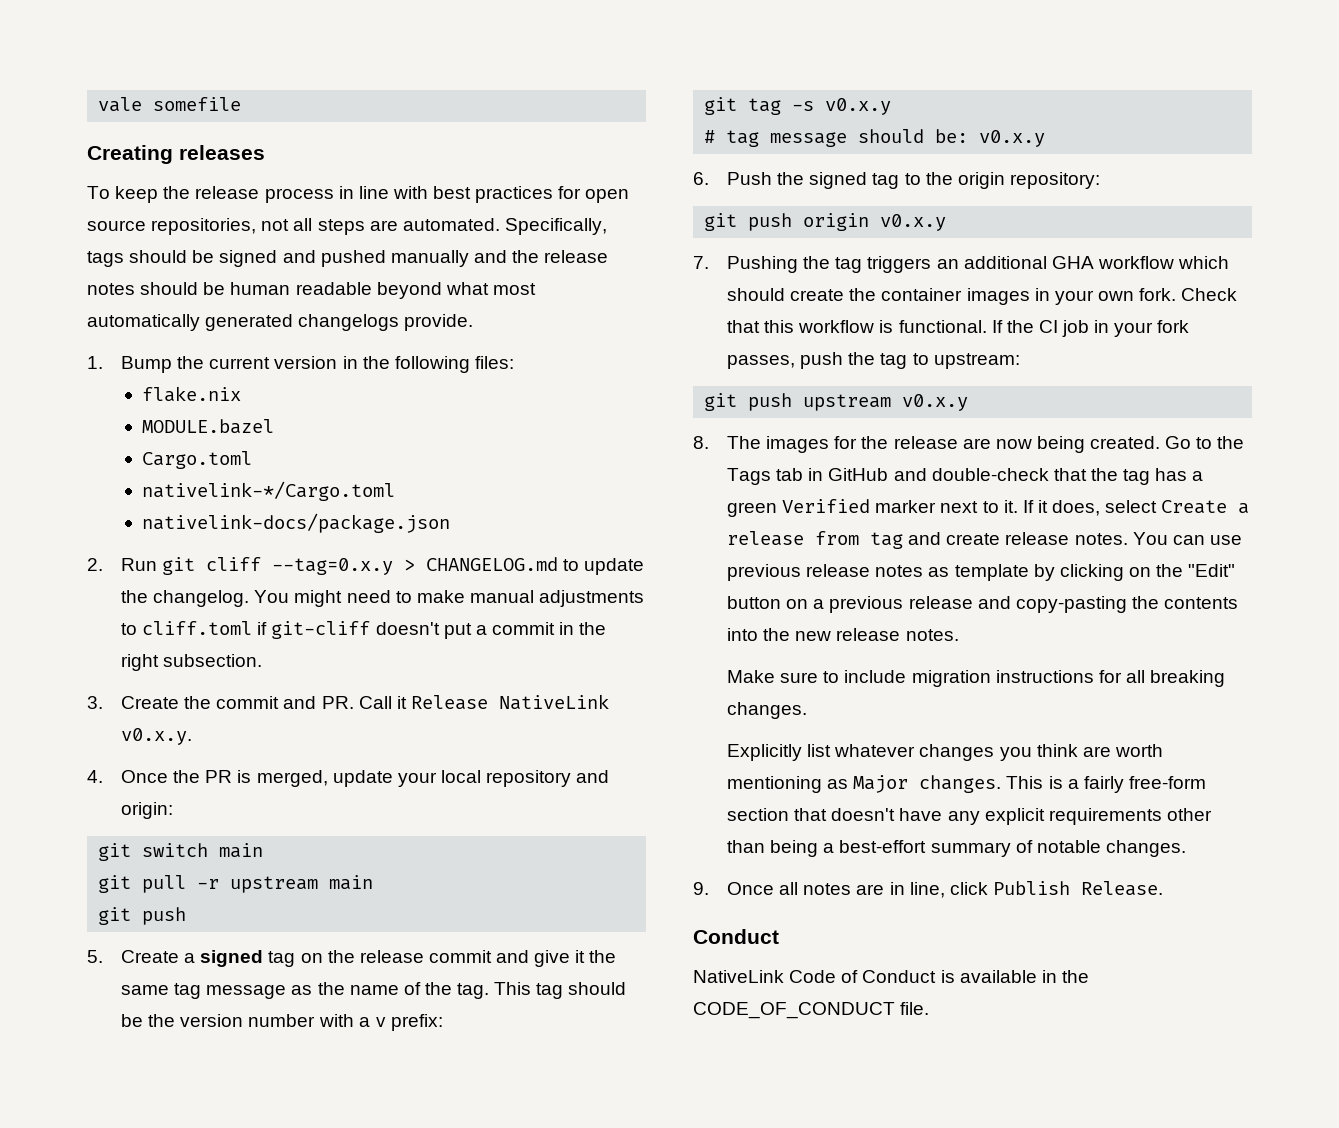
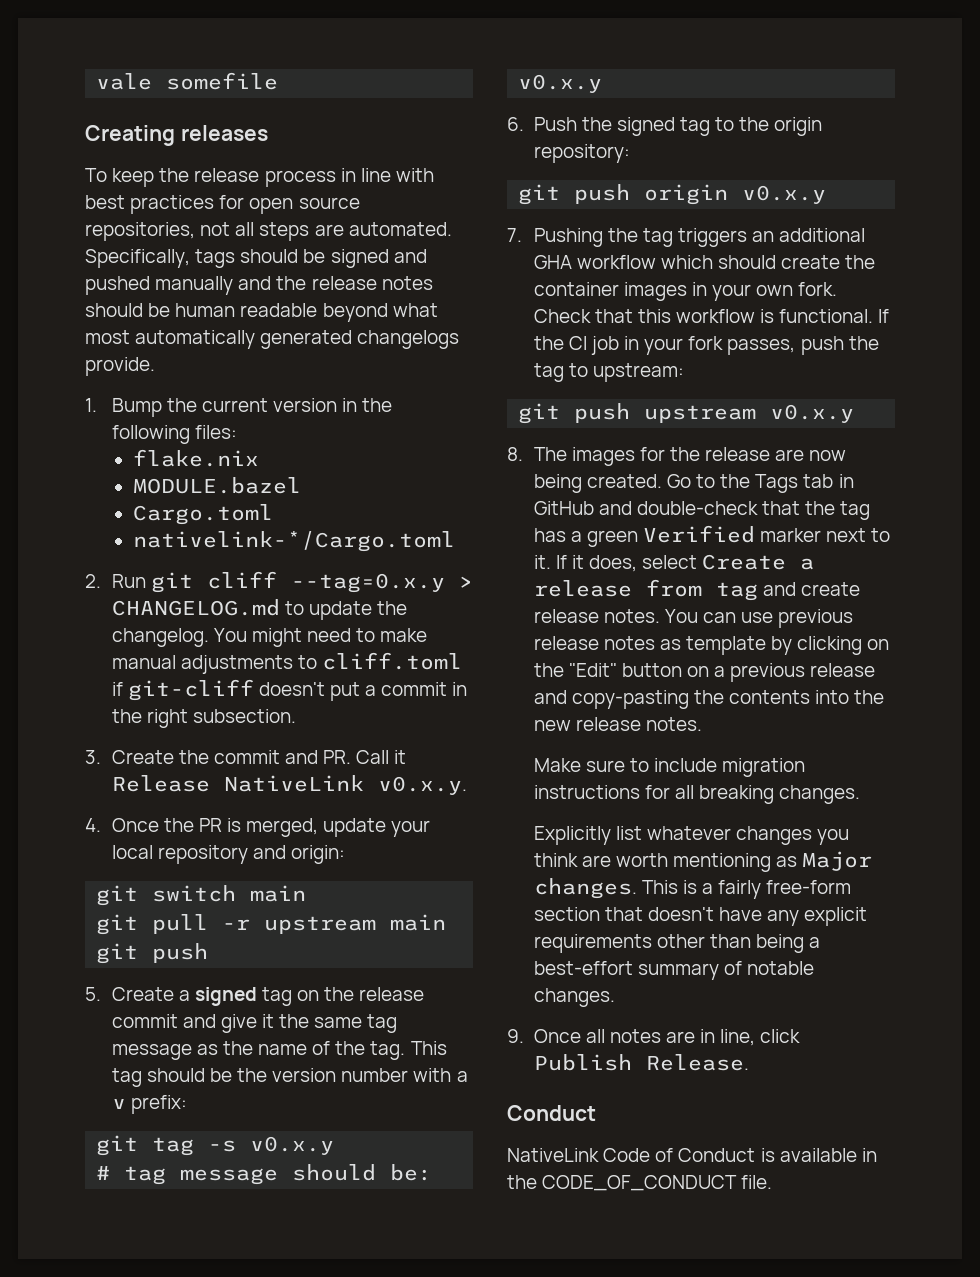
- nativelink-docs/package.json

